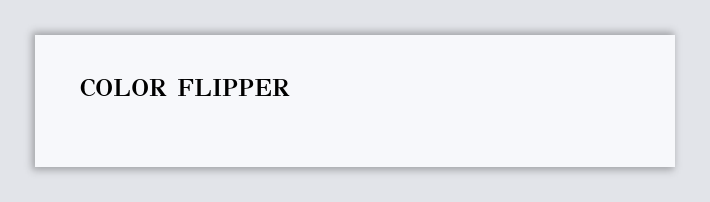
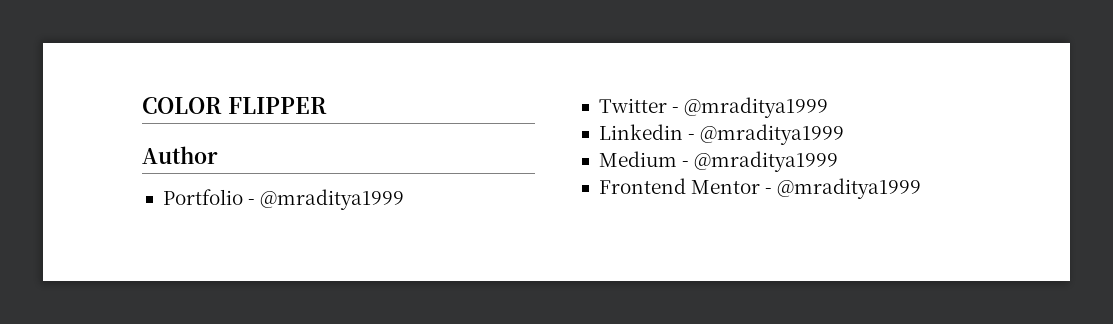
+ Author
+ Portfolio - @mraditya1999
+ Twitter - @mraditya1999
+ Linkedin - @mraditya1999
+ Medium - @mraditya1999
+ Frontend Mentor - @mraditya1999

